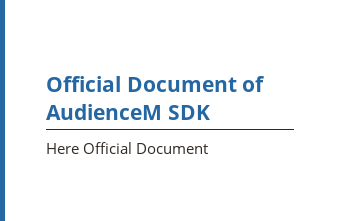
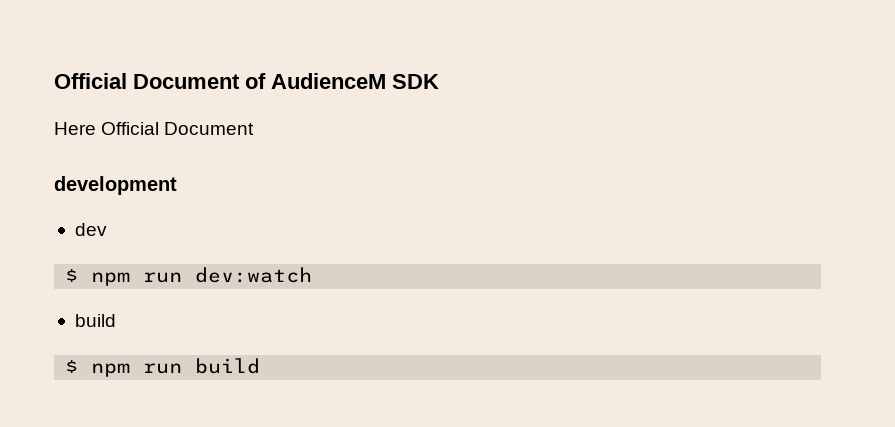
+ development
+ dev
+ $ npm run dev:watch
+ build
+ $ npm run build

